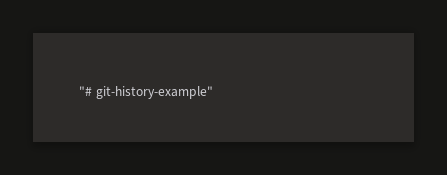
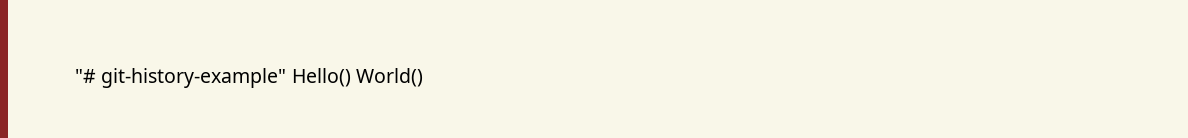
- "# git-history-example"
+ "# git-history-example" Hello() World()

